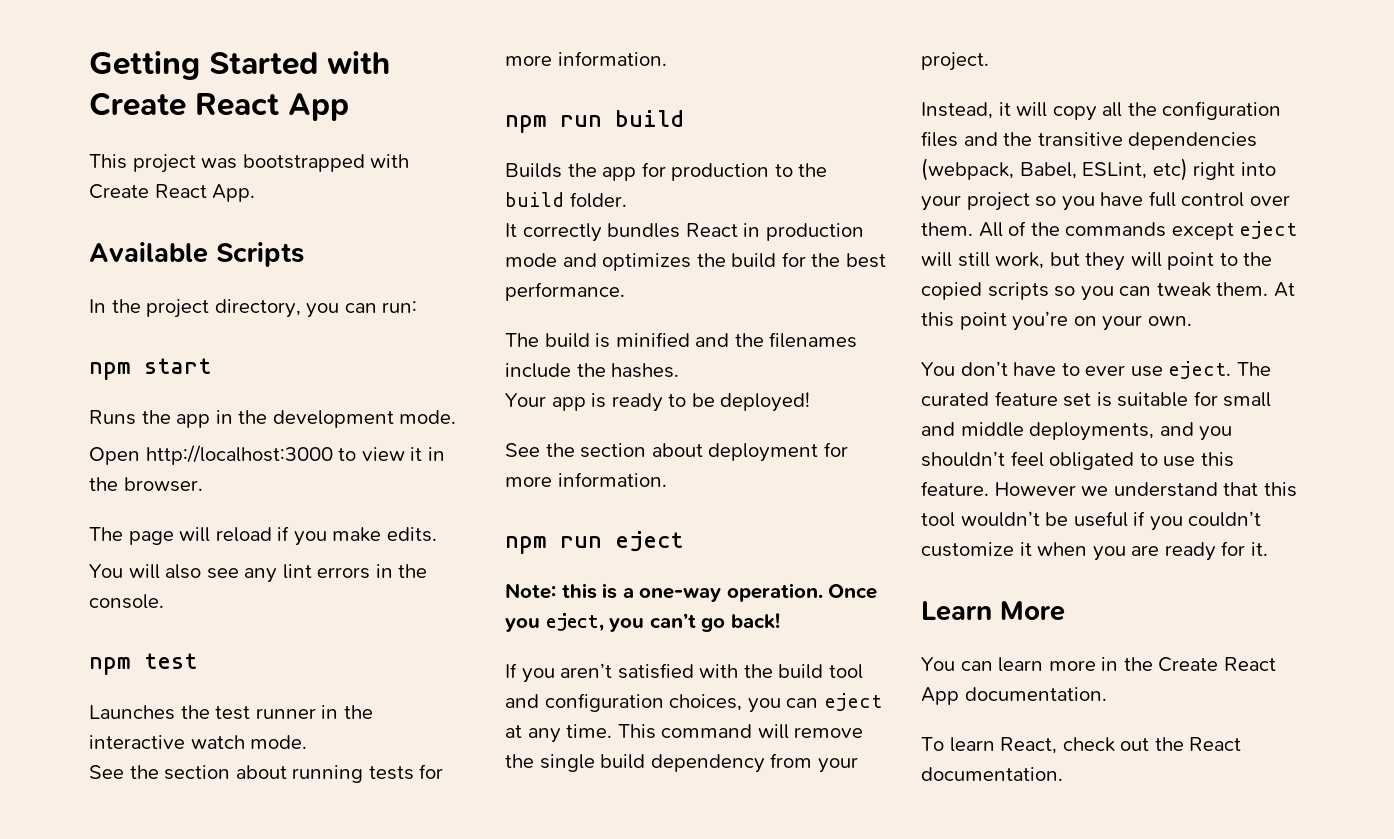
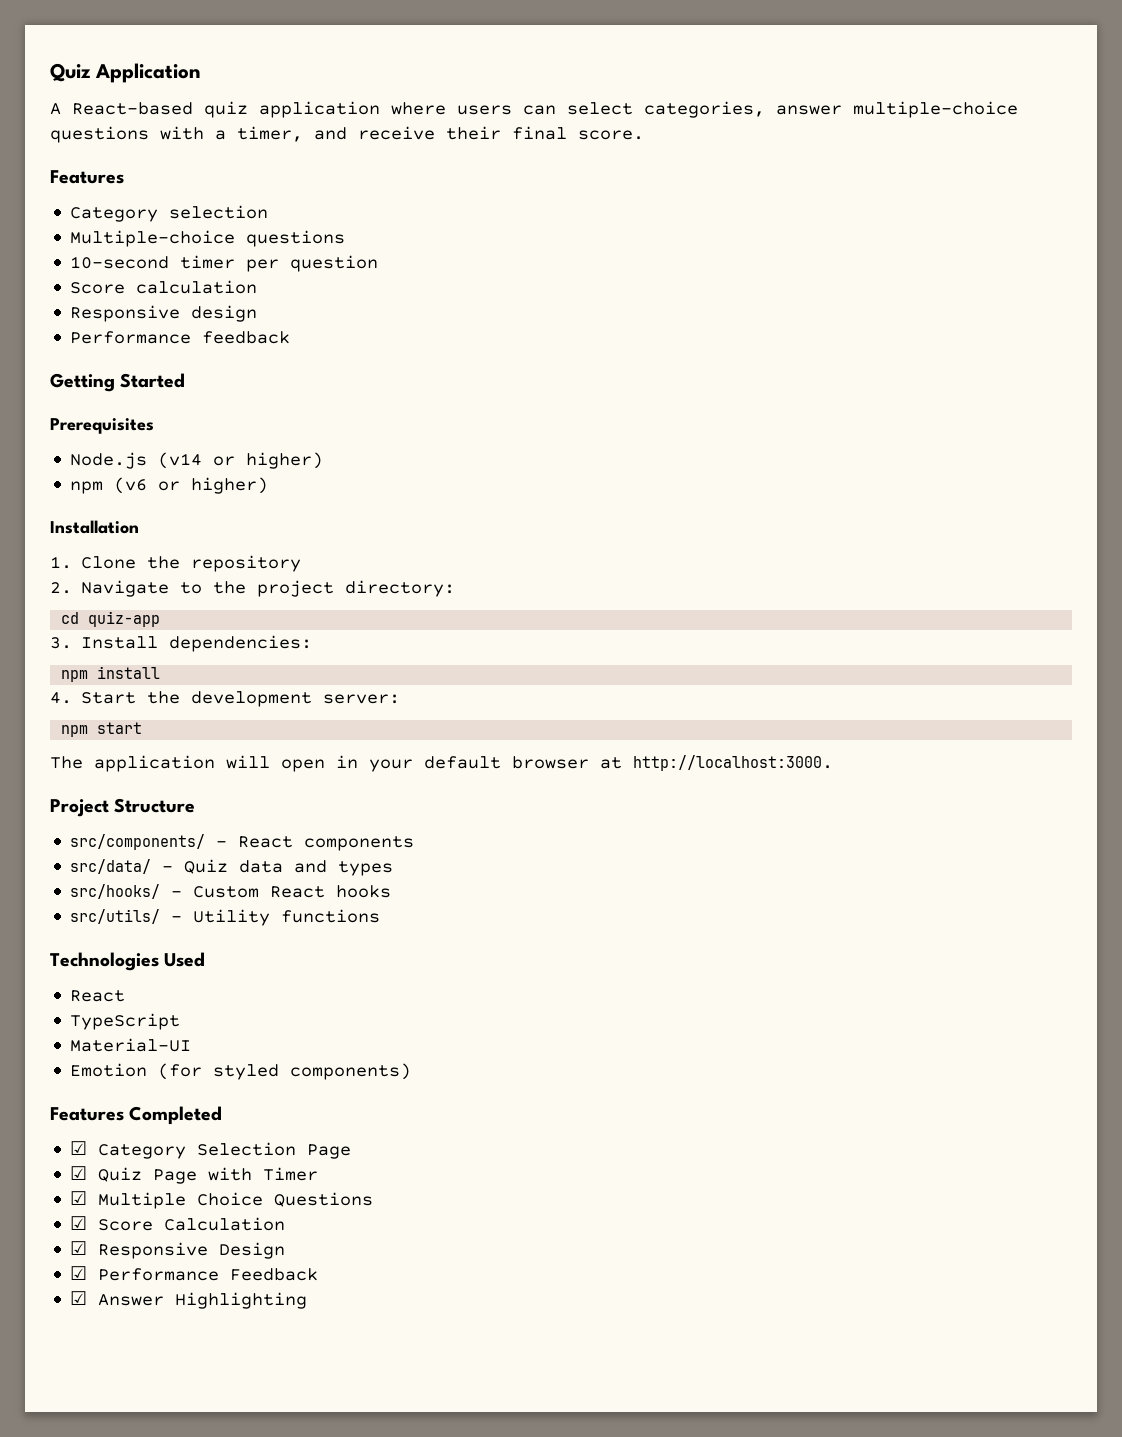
- Getting Started with Create React App
- This project was bootstrapped with Create React App.
- Available Scripts
- In the project directory, you can run:
+ Quiz Application
+ A React-based quiz application where users can select categories, answer multiple-choice questions with a timer, and receive their final score.
+ Features
+ Category selection
+ Multiple-choice questions
+ 10-second timer per question
+ Score calculation
+ Responsive design
+ Performance feedback
+ Getting Started
+ Prerequisites
+ Node.js (v14 or higher)
+ npm (v6 or higher)
+ Installation
+ 1. Clone the repository
+ 2. Navigate to the project directory:
+ cd quiz-app
+ 3. Install dependencies:
+ npm install
+ 4. Start the development server:
  npm start
- Runs the app in the development mode.
- Open http://localhost:3000 to view it in the browser.
- The page will reload if you make edits.
- You will also see any lint errors in the console.
- npm test
- Launches the test runner in the interactive watch mode.
- See the section about running tests for more information.
- npm run build
- Builds the app for production to the build folder.
- It correctly bundles React in production mode and optimizes the build for the best performance.
- The build is minified and the filenames include the hashes.
- Your app is ready to be deployed!
- See the section about deployment for more information.
- npm run eject
- Note: this is a one-way operation. Once you eject, you can’t go back!
- If you aren’t satisfied with the build tool and configuration choices, you can eject at any time. This command will remove the single build dependency from your project.
- Instead, it will copy all the configuration files and the transitive dependencies (webpack, Babel, ESLint, etc) right into your project so you have full control over them. All of the commands except eject will still work, but they will point to the copied scripts so you can tweak them. At this point you’re on your own.
- You don’t have to ever use eject. The curated feature set is suitable for small and middle deployments, and you shouldn’t feel obligated to use this feature. However we understand that this tool wouldn’t be useful if you couldn’t customize it when you are ready for it.
- Learn More
- You can learn more in the Create React App documentation.
- To learn React, check out the React documentation.
+ The application will open in your default browser at http://localhost:3000.
+ Project Structure
+ src/components/ - React components
+ src/data/ - Quiz data and types
+ src/hooks/ - Custom React hooks
+ src/utils/ - Utility functions
+ Technologies Used
+ React
+ TypeScript
+ Material-UI
+ Emotion (for styled components)
+ Features Completed
+ ☑ Category Selection Page
+ ☑ Quiz Page with Timer
+ ☑ Multiple Choice Questions
+ ☑ Score Calculation
+ ☑ Responsive Design
+ ☑ Performance Feedback
+ ☑ Answer Highlighting

